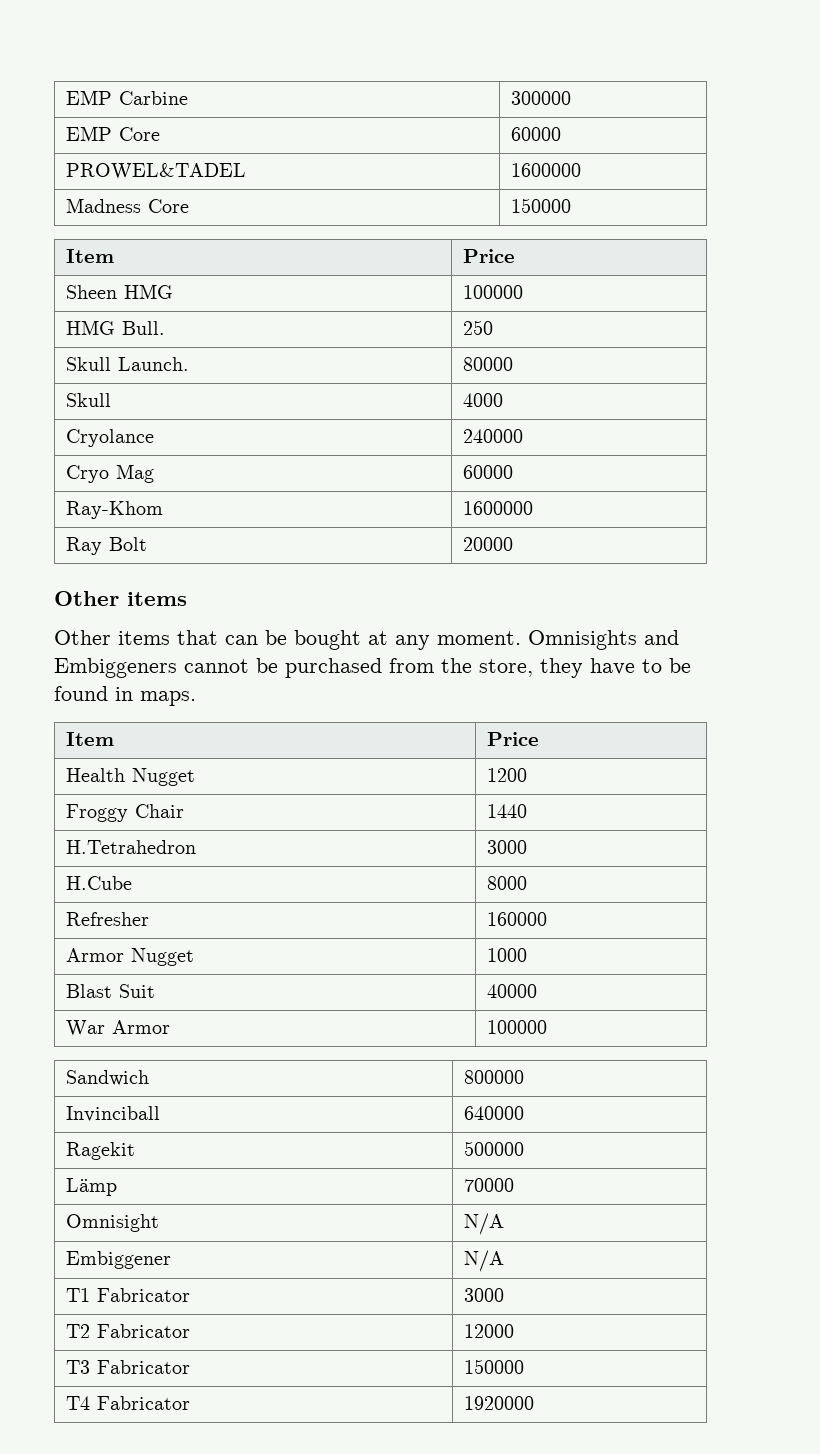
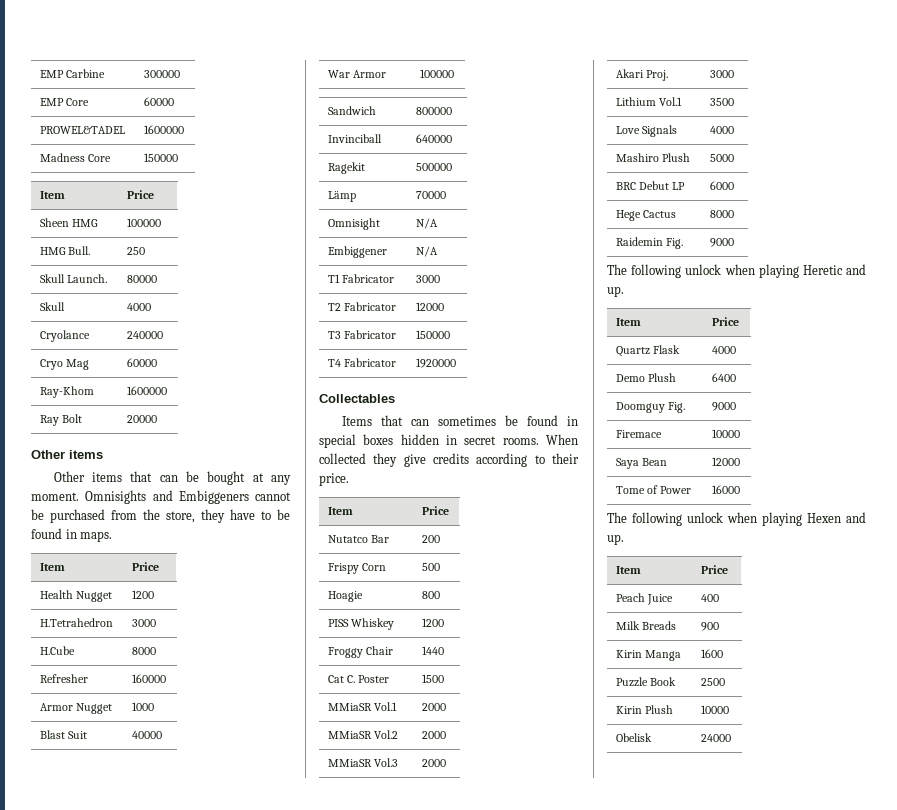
- Froggy Chair | 1440
+ Collectables
+ Items that can sometimes be found in special boxes hidden in secret rooms. When collected they give credits according to their price.
+ Item | Price
+ Nutatco Bar | 200
+ Frispy Corn | 500
+ Hoagie | 800
+ PISS Whiskey | 1200
+ Froggy Chair | 1440
+ Cat C. Poster | 1500
+ MMiaSR Vol.1 | 2000
+ MMiaSR Vol.2 | 2000
+ MMiaSR Vol.3 | 2000
+ Akari Proj. | 3000
+ Lithium Vol.1 | 3500
+ Love Signals | 4000
+ Mashiro Plush | 5000
+ BRC Debut LP | 6000
+ Hege Cactus | 8000
+ Raidemin Fig. | 9000
+ The following unlock when playing Heretic and up.
+ Item | Price
+ Quartz Flask | 4000
+ Demo Plush | 6400
+ Doomguy Fig. | 9000
+ Firemace | 10000
+ Saya Bean | 12000
+ Tome of Power | 16000
+ The following unlock when playing Hexen and up.
+ Item | Price
+ Peach Juice | 400
+ Milk Breads | 900
+ Kirin Manga | 1600
+ Puzzle Book | 2500
+ Kirin Plush | 10000
+ Obelisk | 24000

